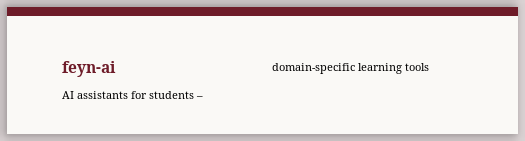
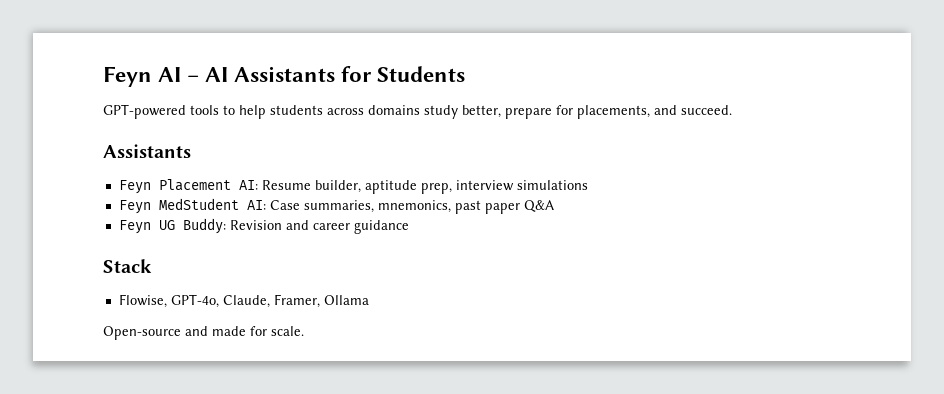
- feyn-ai
- AI assistants for students – domain-specific learning tools
+ Feyn AI – AI Assistants for Students
+ GPT-powered tools to help students across domains study better, prepare for placements, and succeed.
+ Assistants
+ Feyn Placement AI: Resume builder, aptitude prep, interview simulations
+ Feyn MedStudent AI: Case summaries, mnemonics, past paper Q&A
+ Feyn UG Buddy: Revision and career guidance
+ Stack
+ Flowise, GPT-4o, Claude, Framer, Ollama
+ Open-source and made for scale.

